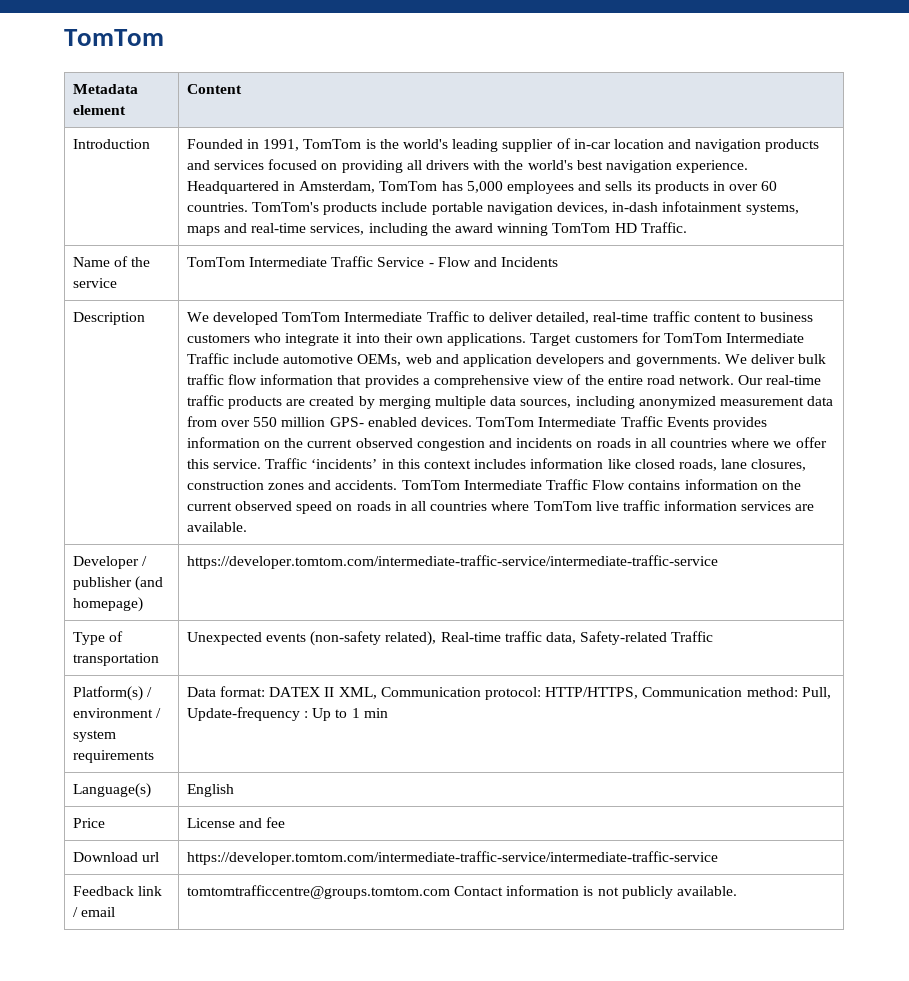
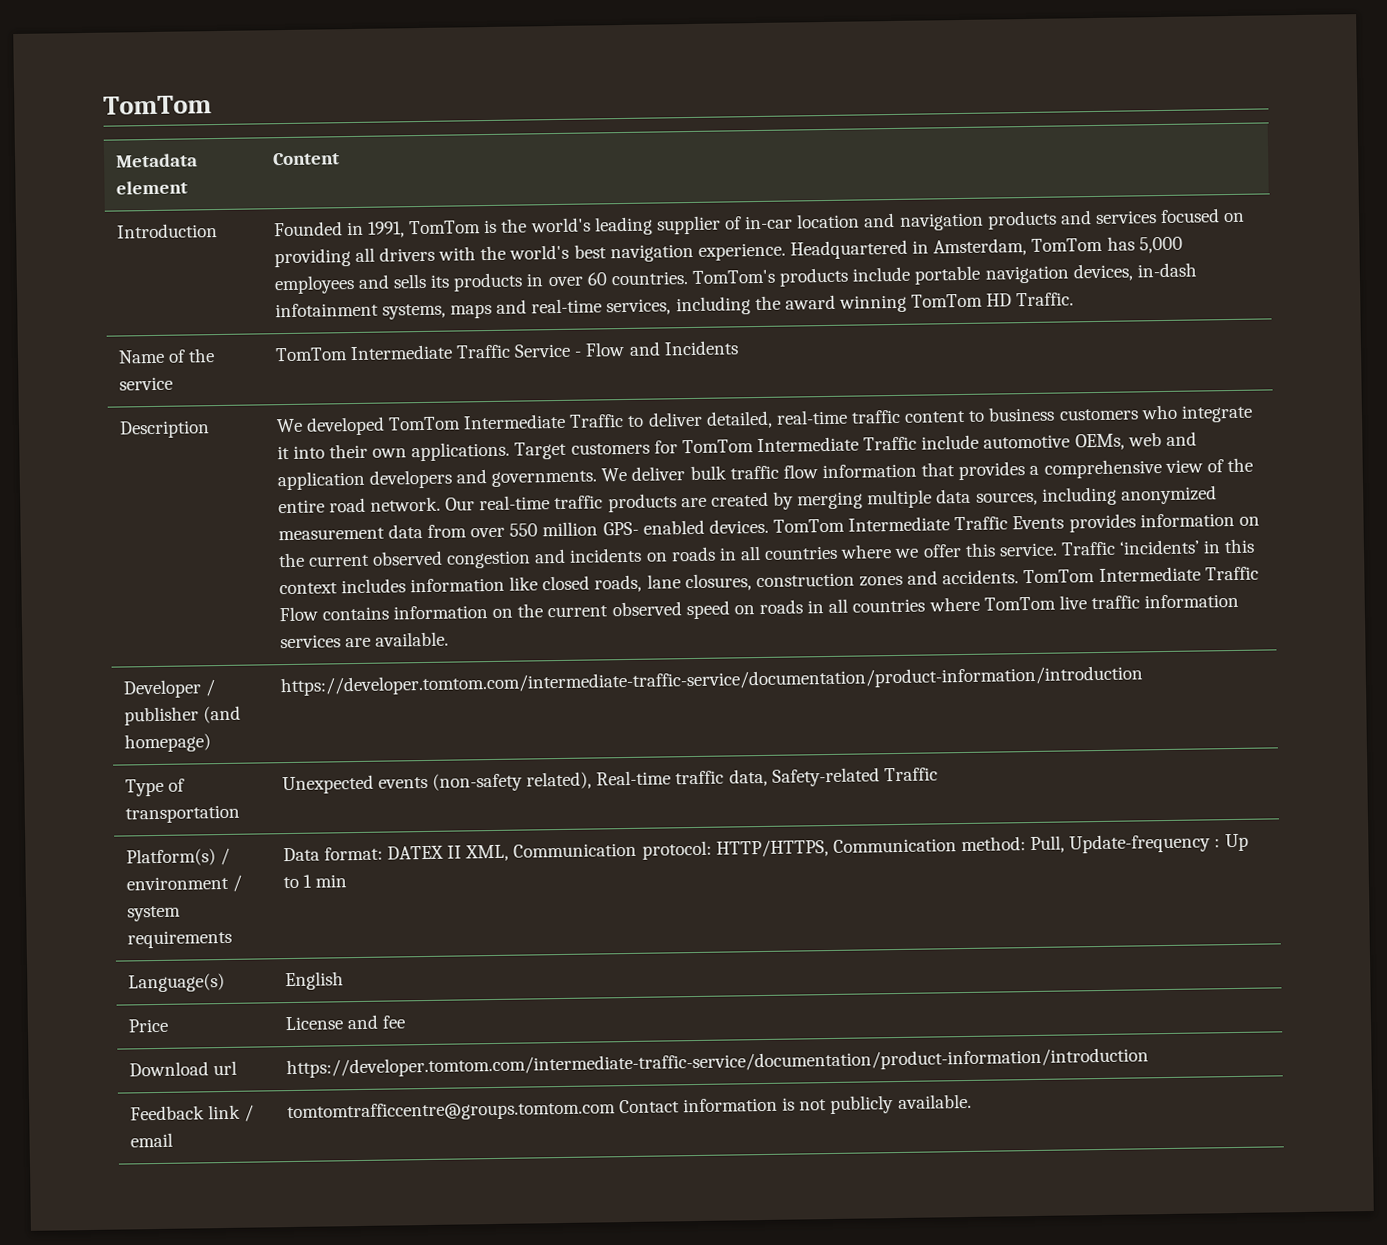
- Developer / publisher (and homepage) | https://developer.tomtom.com/intermediate-traffic-service/intermediate-traffic-service
+ Developer / publisher (and homepage) | https://developer.tomtom.com/intermediate-traffic-service/documentation/product-information/introduction
- Download url | https://developer.tomtom.com/intermediate-traffic-service/intermediate-traffic-service
+ Download url | https://developer.tomtom.com/intermediate-traffic-service/documentation/product-information/introduction

